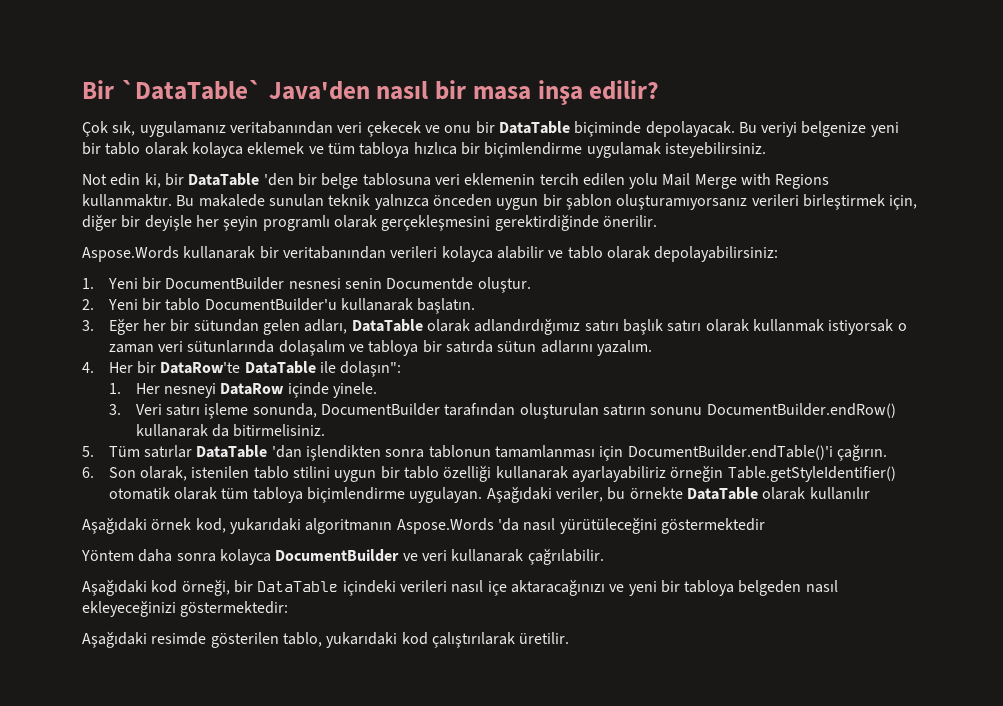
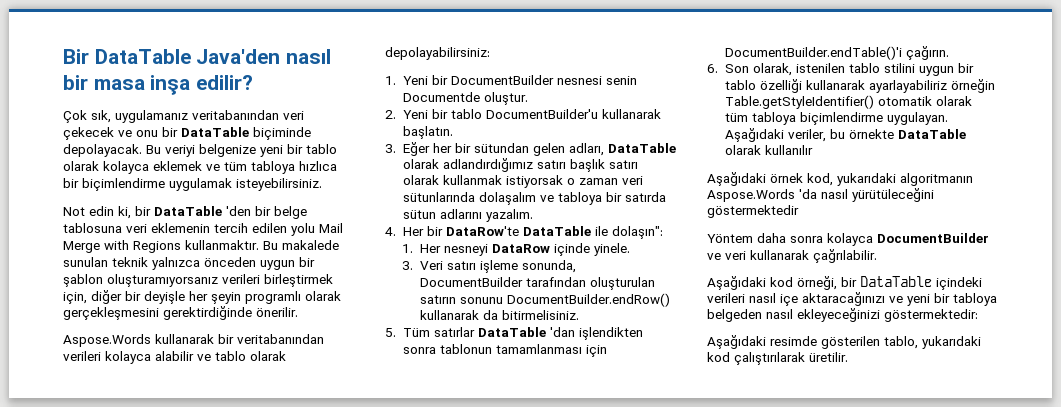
- Bir `DataTable` Java'den nasıl bir masa inşa edilir?
+ Bir DataTable Java'den nasıl bir masa inşa edilir?

